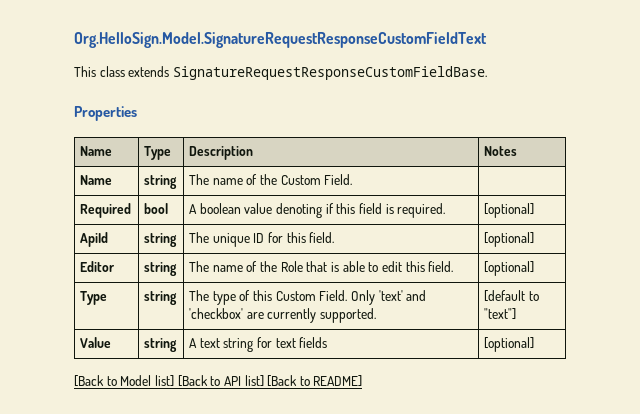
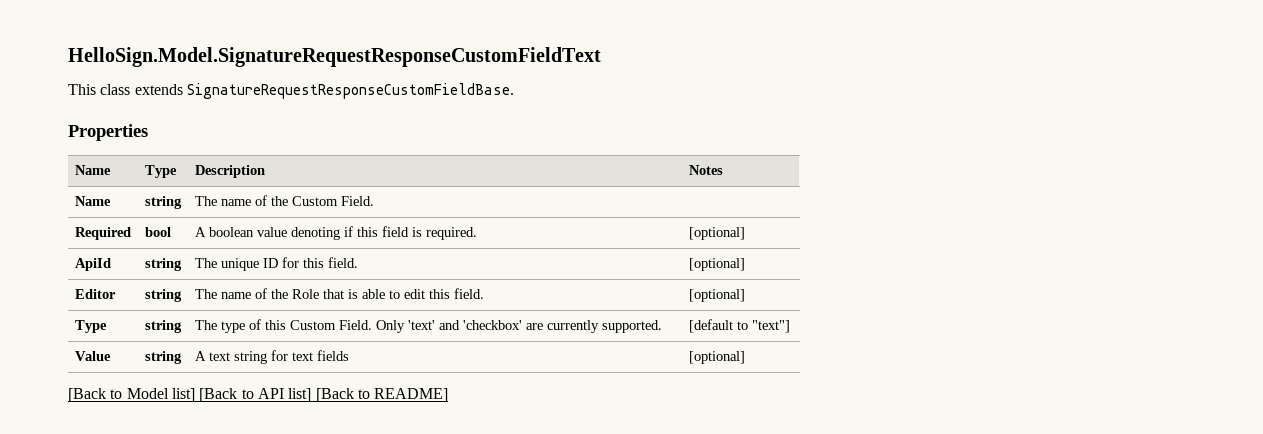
- Org.HelloSign.Model.SignatureRequestResponseCustomFieldText
+ HelloSign.Model.SignatureRequestResponseCustomFieldText

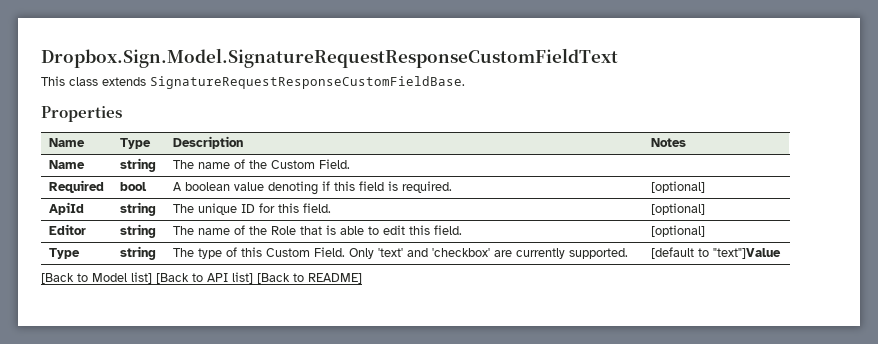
- HelloSign.Model.SignatureRequestResponseCustomFieldText
+ Dropbox.Sign.Model.SignatureRequestResponseCustomFieldText
- Type | string | The type of this Custom Field. Only 'text' and 'checkbox' are currently supported. | [default to "text"]
- Value | string | A text string for text fields | [optional]
+ Type | string | The type of this Custom Field. Only 'text' and 'checkbox' are currently supported. | [default to "text"]Value

